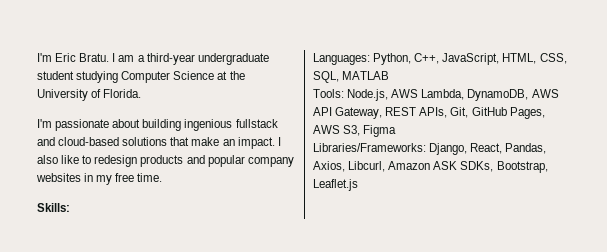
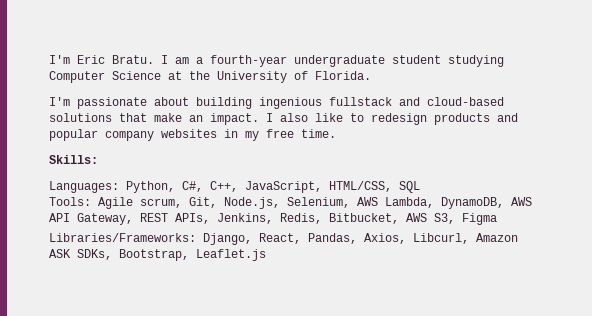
- I am a third-year undergraduate student studying Computer Science at the University of Florida.
+ I am a fourth-year undergraduate student studying Computer Science at the University of Florida.
- Languages: Python, C++, JavaScript, HTML, CSS, SQL, MATLAB
- Tools: Node.js, AWS Lambda, DynamoDB, AWS API Gateway, REST APIs, Git, GitHub Pages, AWS S3, Figma
+ Languages: Python, C#, C++, JavaScript, HTML/CSS, SQL
+ Tools: Agile scrum, Git, Node.js, Selenium, AWS Lambda, DynamoDB, AWS API Gateway, REST APIs, Jenkins, Redis, Bitbucket, AWS S3, Figma

